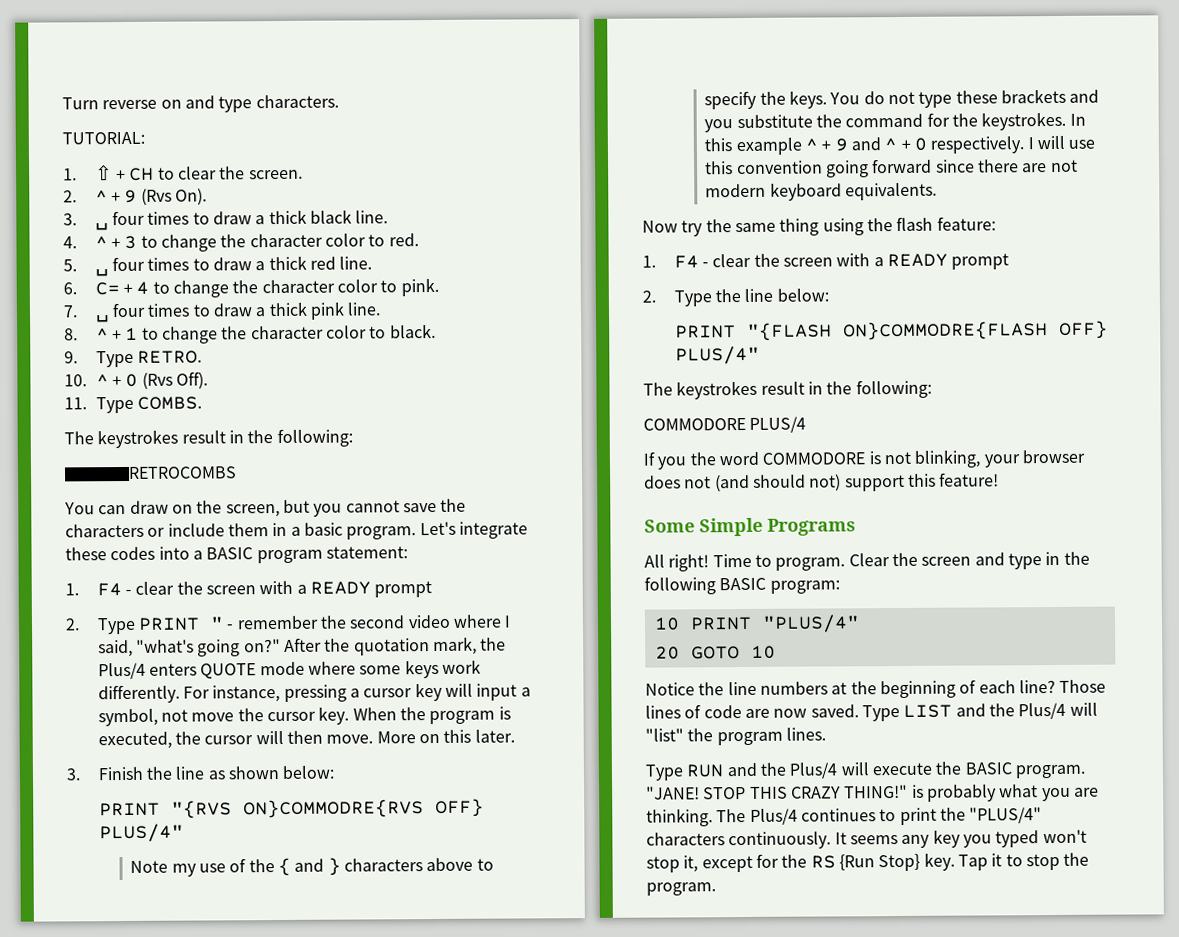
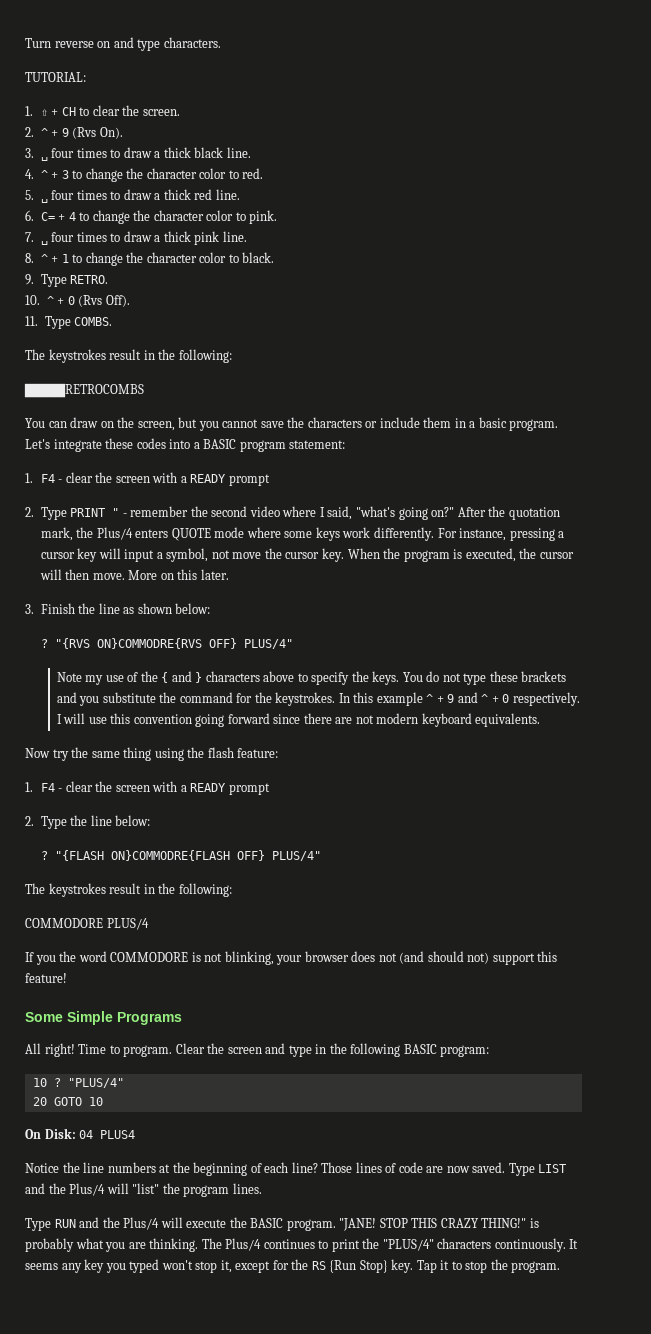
- PRINT "{RVS ON}COMMODRE{RVS OFF} PLUS/4"
+ ? "{RVS ON}COMMODRE{RVS OFF} PLUS/4"
- PRINT "{FLASH ON}COMMODRE{FLASH OFF} PLUS/4"
+ ? "{FLASH ON}COMMODRE{FLASH OFF} PLUS/4"
- 10 PRINT "PLUS/4"
+ 10 ? "PLUS/4"
+ On Disk: 04 PLUS4

